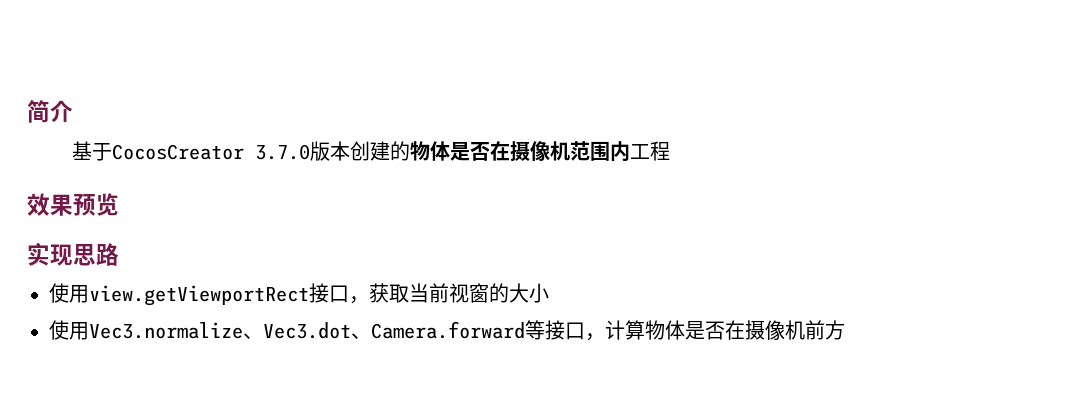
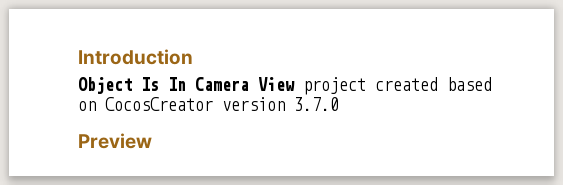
- 简介
- 基于CocosCreator 3.7.0版本创建的物体是否在摄像机范围内工程
- 效果预览
- 实现思路
- 使用view.getViewportRect接口，获取当前视窗的大小
- 使用Vec3.normalize、Vec3.dot、Camera.forward等接口，计算物体是否在摄像机前方
+ Introduction
+ Object Is In Camera View project created based on CocosCreator version 3.7.0
+ Preview

